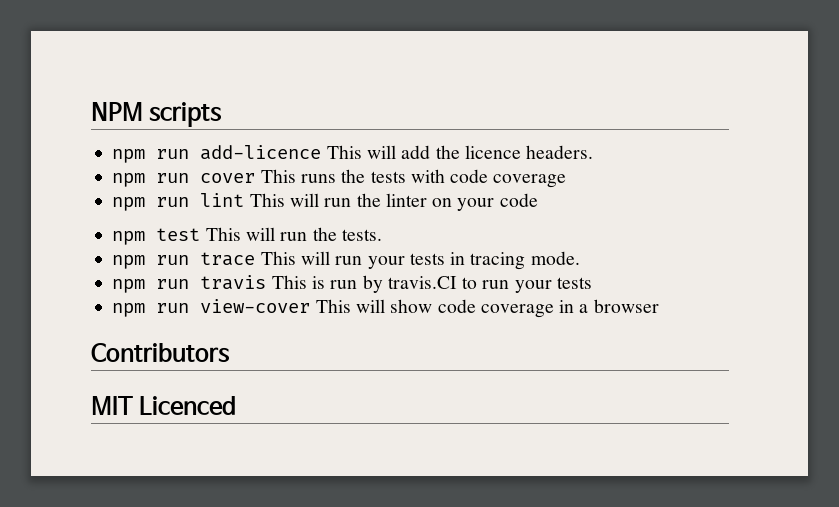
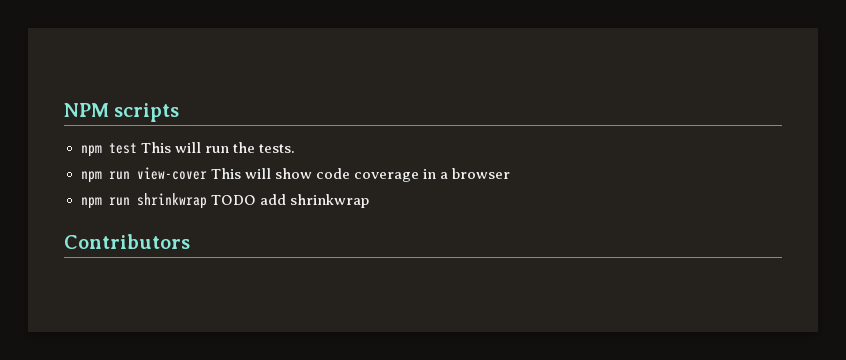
- npm run add-licence This will add the licence headers.
- npm run cover This runs the tests with code coverage
- npm run lint This will run the linter on your code
- npm run trace This will run your tests in tracing mode.
- npm run travis This is run by travis.CI to run your tests
+ npm run shrinkwrap TODO add shrinkwrap
- MIT Licenced

